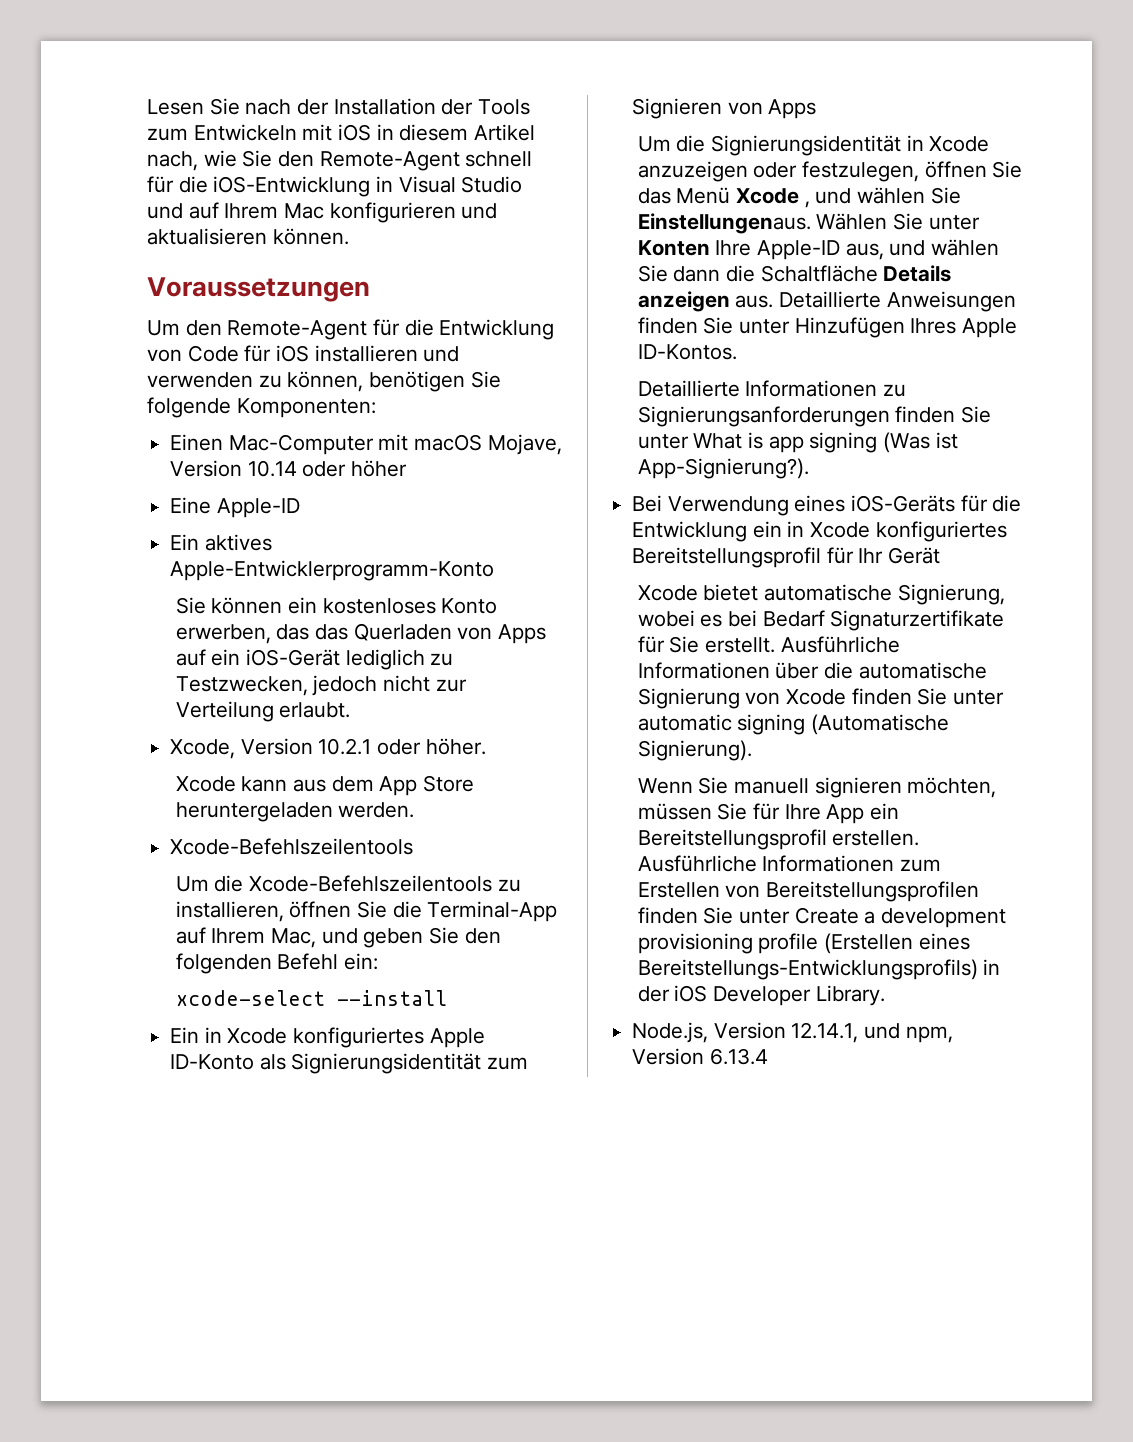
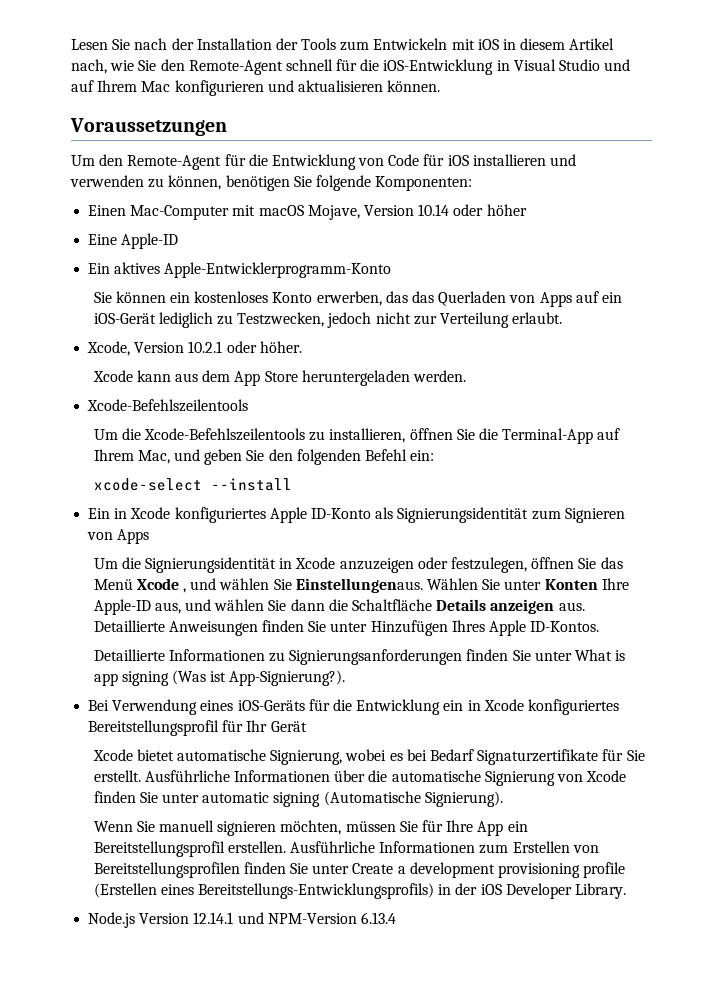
- Node.js, Version 12.14.1, und npm, Version 6.13.4
+ Node.js Version 12.14.1 und NPM-Version 6.13.4

